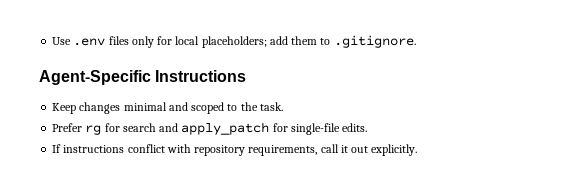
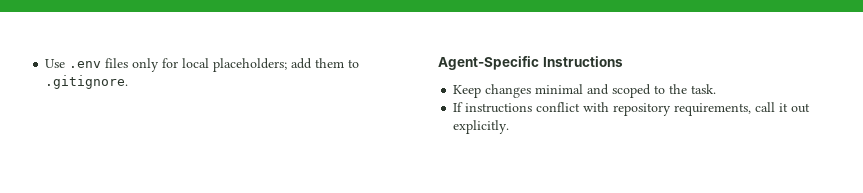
- Prefer rg for search and apply_patch for single-file edits.

